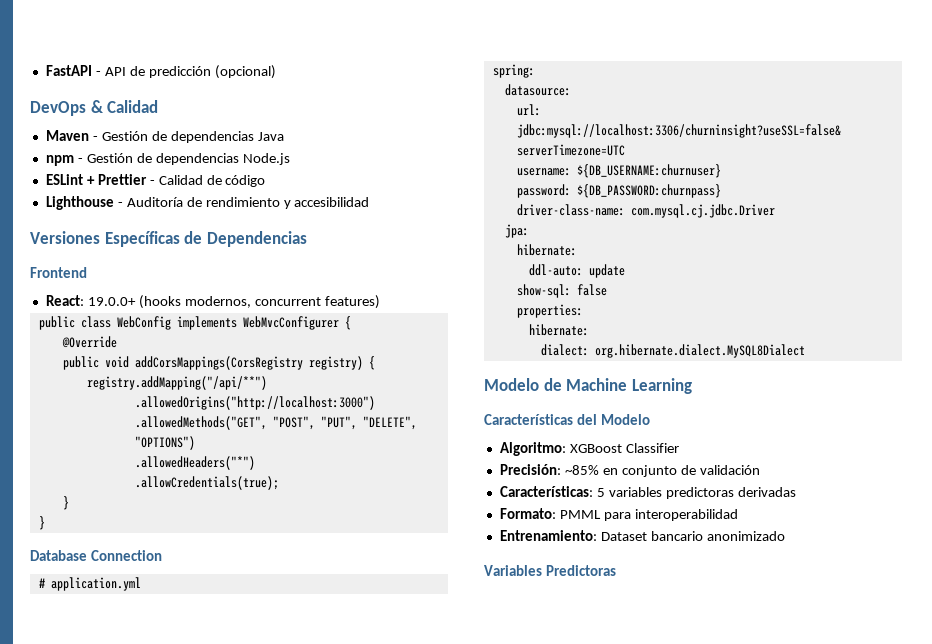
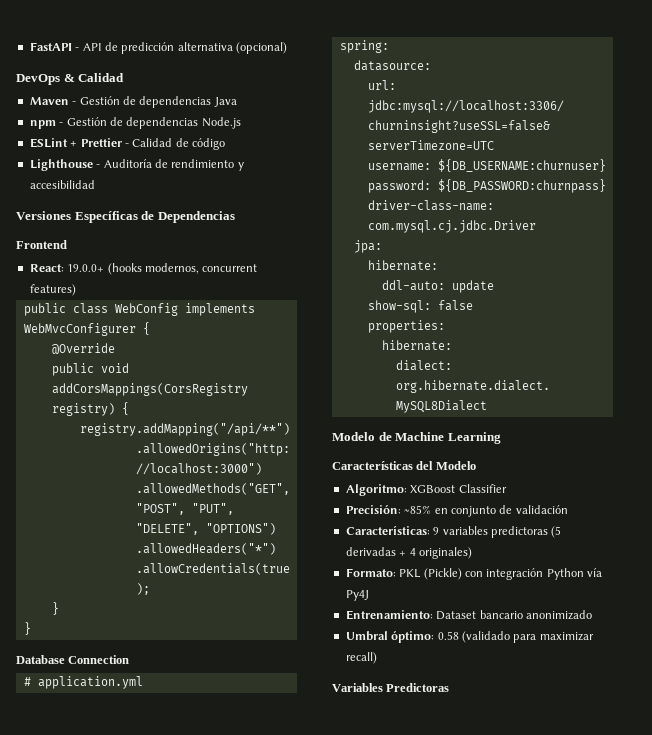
- FastAPI - API de predicción (opcional)
+ FastAPI - API de predicción alternativa (opcional)
- Características: 5 variables predictoras derivadas
- Formato: PMML para interoperabilidad
+ Características: 9 variables predictoras (5 derivadas + 4 originales)
+ Formato: PKL (Pickle) con integración Python vía Py4J
  Entrenamiento: Dataset bancario anonimizado
+ Umbral óptimo: 0.58 (validado para maximizar recall)

